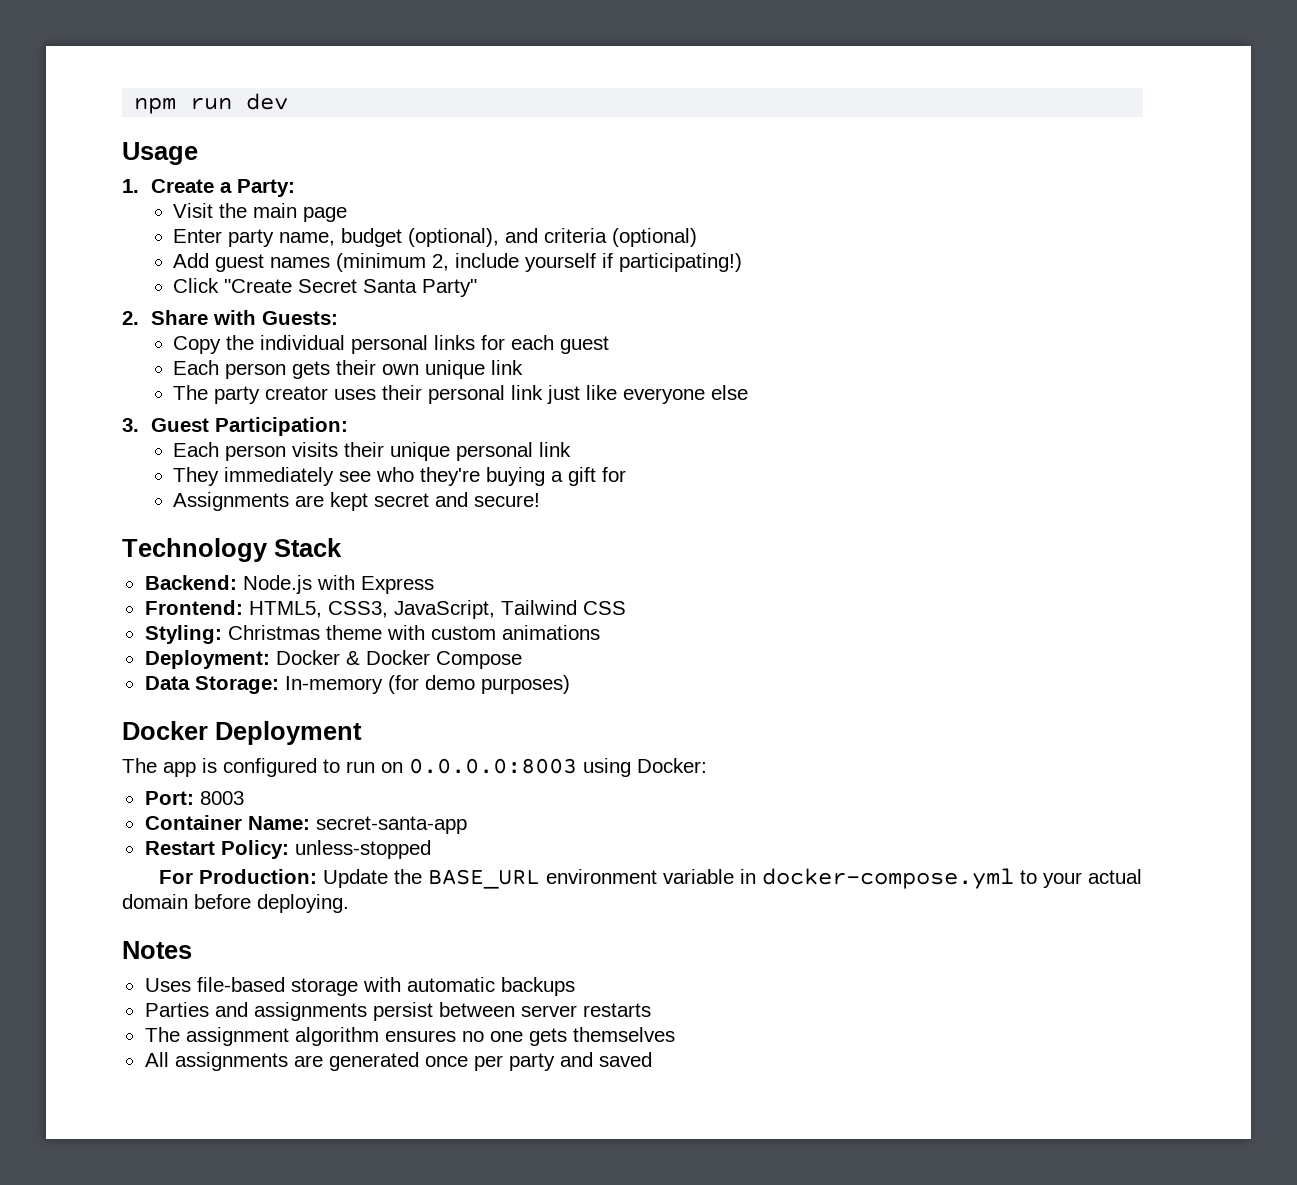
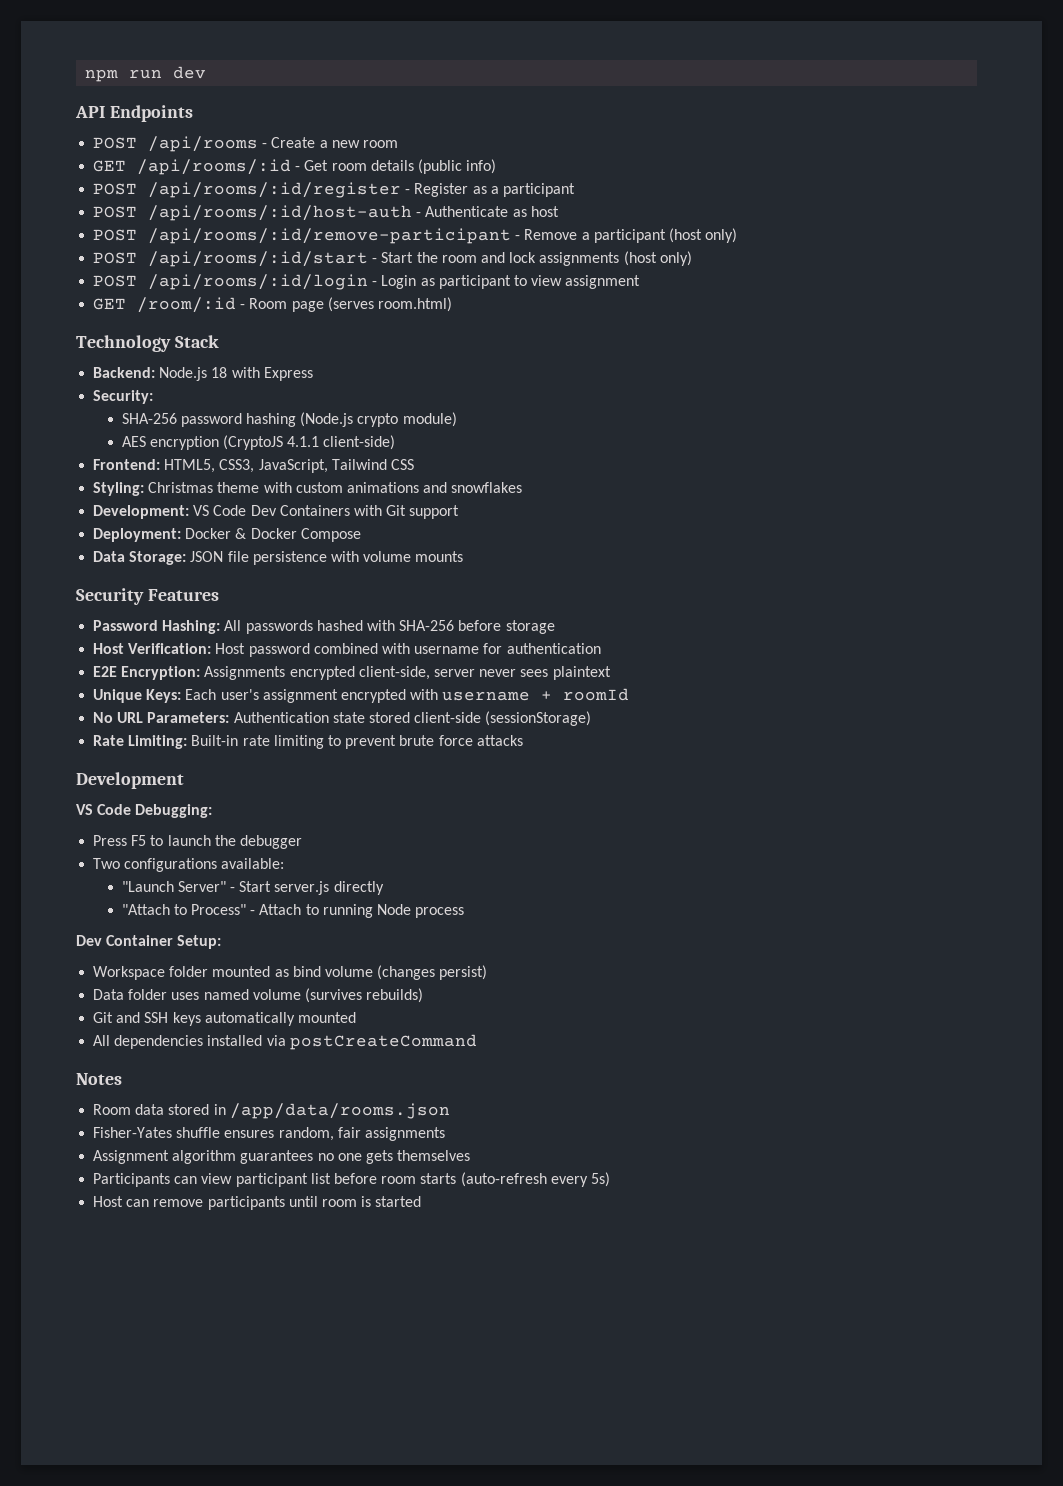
- Usage
- 1. Create a Party:
- Visit the main page
- Enter party name, budget (optional), and criteria (optional)
- Add guest names (minimum 2, include yourself if participating!)
- Click "Create Secret Santa Party"
- 2. Share with Guests:
- Copy the individual personal links for each guest
- Each person gets their own unique link
- The party creator uses their personal link just like everyone else
- 3. Guest Participation:
- Each person visits their unique personal link
- They immediately see who they're buying a gift for
- Assignments are kept secret and secure!
+ API Endpoints
+ POST /api/rooms - Create a new room
+ GET /api/rooms/:id - Get room details (public info)
+ POST /api/rooms/:id/register - Register as a participant
+ POST /api/rooms/:id/host-auth - Authenticate as host
+ POST /api/rooms/:id/remove-participant - Remove a participant (host only)
+ POST /api/rooms/:id/start - Start the room and lock assignments (host only)
+ POST /api/rooms/:id/login - Login as participant to view assignment
+ GET /room/:id - Room page (serves room.html)
- Backend: Node.js with Express
+ Backend: Node.js 18 with Express
+ Security:
+ SHA-256 password hashing (Node.js crypto module)
+ AES encryption (CryptoJS 4.1.1 client-side)
- Styling: Christmas theme with custom animations
+ Styling: Christmas theme with custom animations and snowflakes
+ Development: VS Code Dev Containers with Git support
- Data Storage: In-memory (for demo purposes)
- Docker Deployment
- The app is configured to run on 0.0.0.0:8003 using Docker:
- Port: 8003
- Container Name: secret-santa-app
- Restart Policy: unless-stopped
- For Production: Update the BASE_URL environment variable in docker-compose.yml to your actual domain before deploying.
+ Data Storage: JSON file persistence with volume mounts
+ Security Features
+ Password Hashing: All passwords hashed with SHA-256 before storage
+ Host Verification: Host password combined with username for authentication
+ E2E Encryption: Assignments encrypted client-side, server never sees plaintext
+ Unique Keys: Each user's assignment encrypted with username + roomId
+ No URL Parameters: Authentication state stored client-side (sessionStorage)
+ Rate Limiting: Built-in rate limiting to prevent brute force attacks
+ Development
+ VS Code Debugging:
+ Press F5 to launch the debugger
+ Two configurations available:
+ "Launch Server" - Start server.js directly
+ "Attach to Process" - Attach to running Node process
+ Dev Container Setup:
+ Workspace folder mounted as bind volume (changes persist)
+ Data folder uses named volume (survives rebuilds)
+ Git and SSH keys automatically mounted
+ All dependencies installed via postCreateCommand
  Notes
- Uses file-based storage with automatic backups
- Parties and assignments persist between server restarts
- The assignment algorithm ensures no one gets themselves
- All assignments are generated once per party and saved
+ Room data stored in /app/data/rooms.json
+ Fisher-Yates shuffle ensures random, fair assignments
+ Assignment algorithm guarantees no one gets themselves
+ Participants can view participant list before room starts (auto-refresh every 5s)
+ Host can remove participants until room is started

